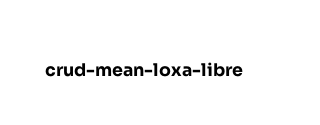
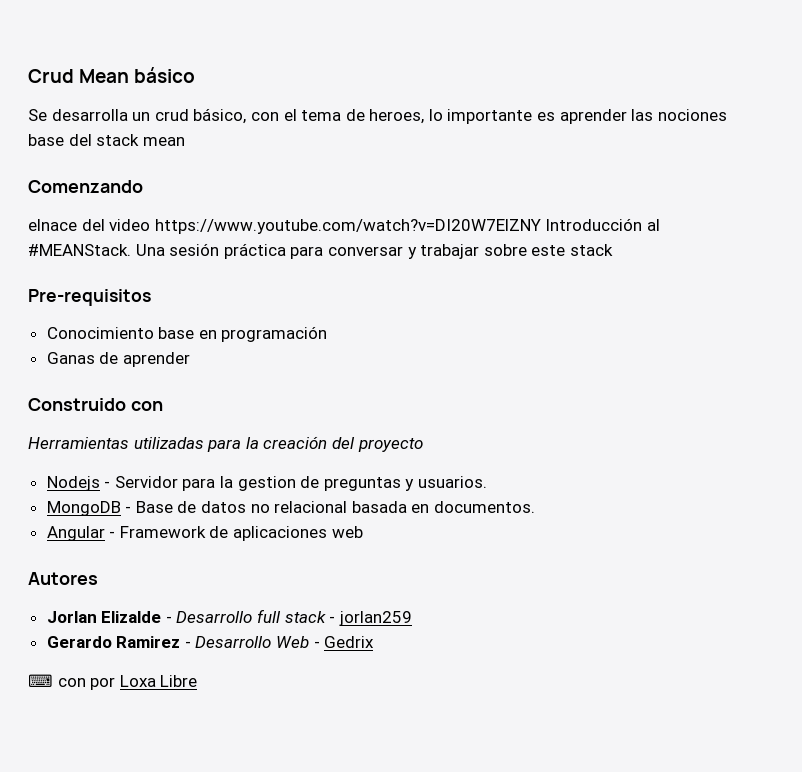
- crud-mean-loxa-libre
+ Crud Mean básico
+ Se desarrolla un crud básico, con el tema de heroes, lo importante es aprender las nociones base del stack mean
+ Comenzando
+ elnace del video https://www.youtube.com/watch?v=DI20W7ElZNY Introducción al #MEANStack. Una sesión práctica para conversar y trabajar sobre este stack
+ Pre-requisitos
+ Conocimiento base en programación
+ Ganas de aprender
+ Construido con
+ Herramientas utilizadas para la creación del proyecto
+ Nodejs - Servidor para la gestion de preguntas y usuarios.
+ MongoDB - Base de datos no relacional basada en documentos.
+ Angular - Framework de aplicaciones web
+ Autores
+ Jorlan Elizalde - Desarrollo full stack - jorlan259
+ Gerardo Ramirez - Desarrollo Web - Gedrix
+ ⌨ con por Loxa Libre

